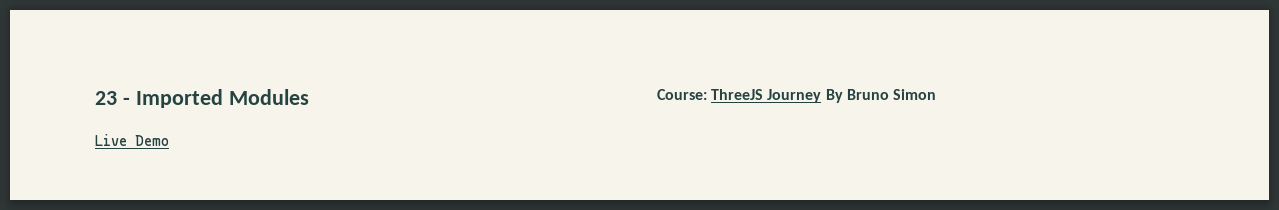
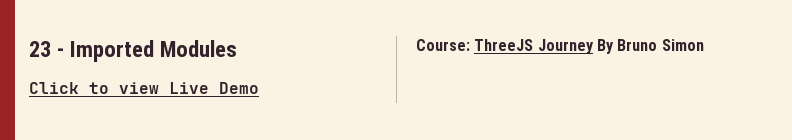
- Live Demo
+ Click to view Live Demo

